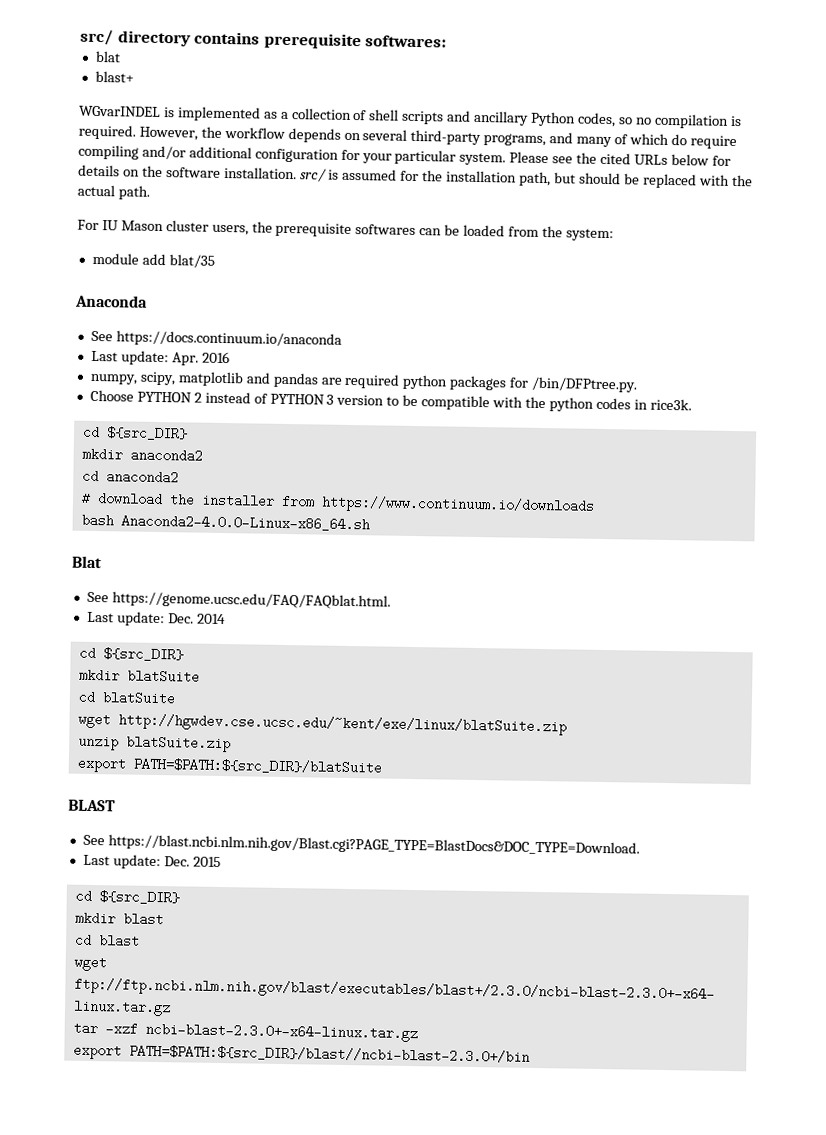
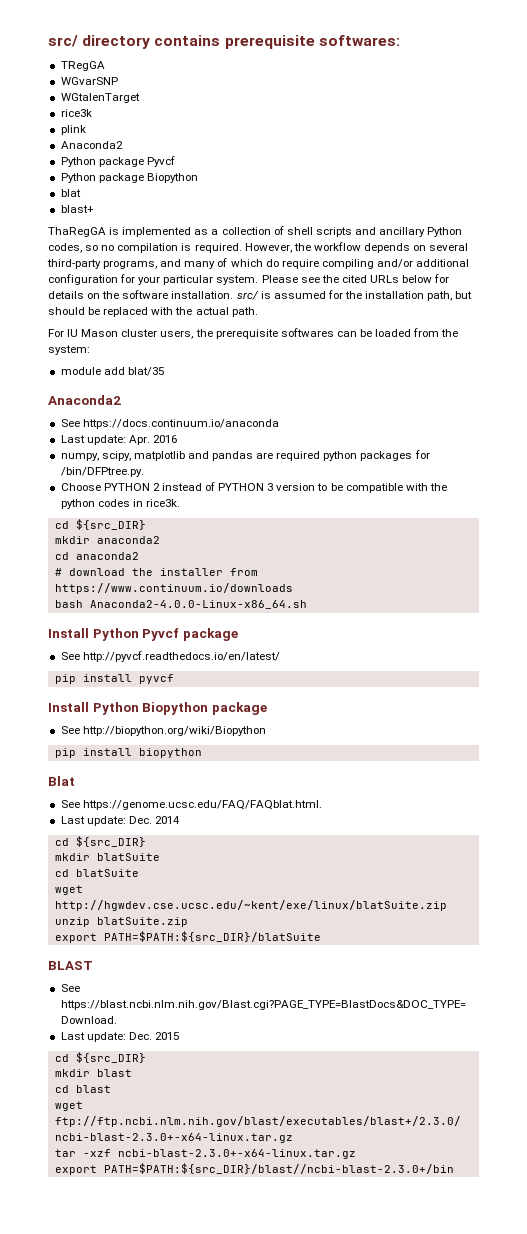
+ TRegGA
+ WGvarSNP
+ WGtalenTarget
+ rice3k
+ plink
+ Anaconda2
+ Python package Pyvcf
+ Python package Biopython
- WGvarINDEL is implemented as a collection of shell scripts and ancillary Python codes, so no compilation is required.
+ ThaRegGA is implemented as a collection of shell scripts and ancillary Python codes, so no compilation is required.
  module add blat/35
- Anaconda
+ Anaconda2
+ Install Python Pyvcf package
+ See http://pyvcf.readthedocs.io/en/latest/
+ pip install pyvcf
+ Install Python Biopython package
+ See http://biopython.org/wiki/Biopython
+ pip install biopython

